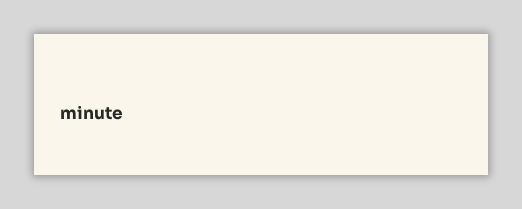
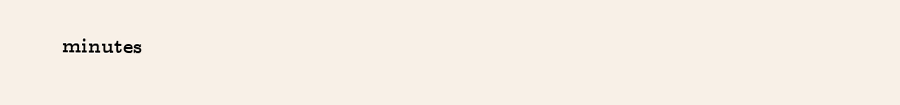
- minute
+ minutes

